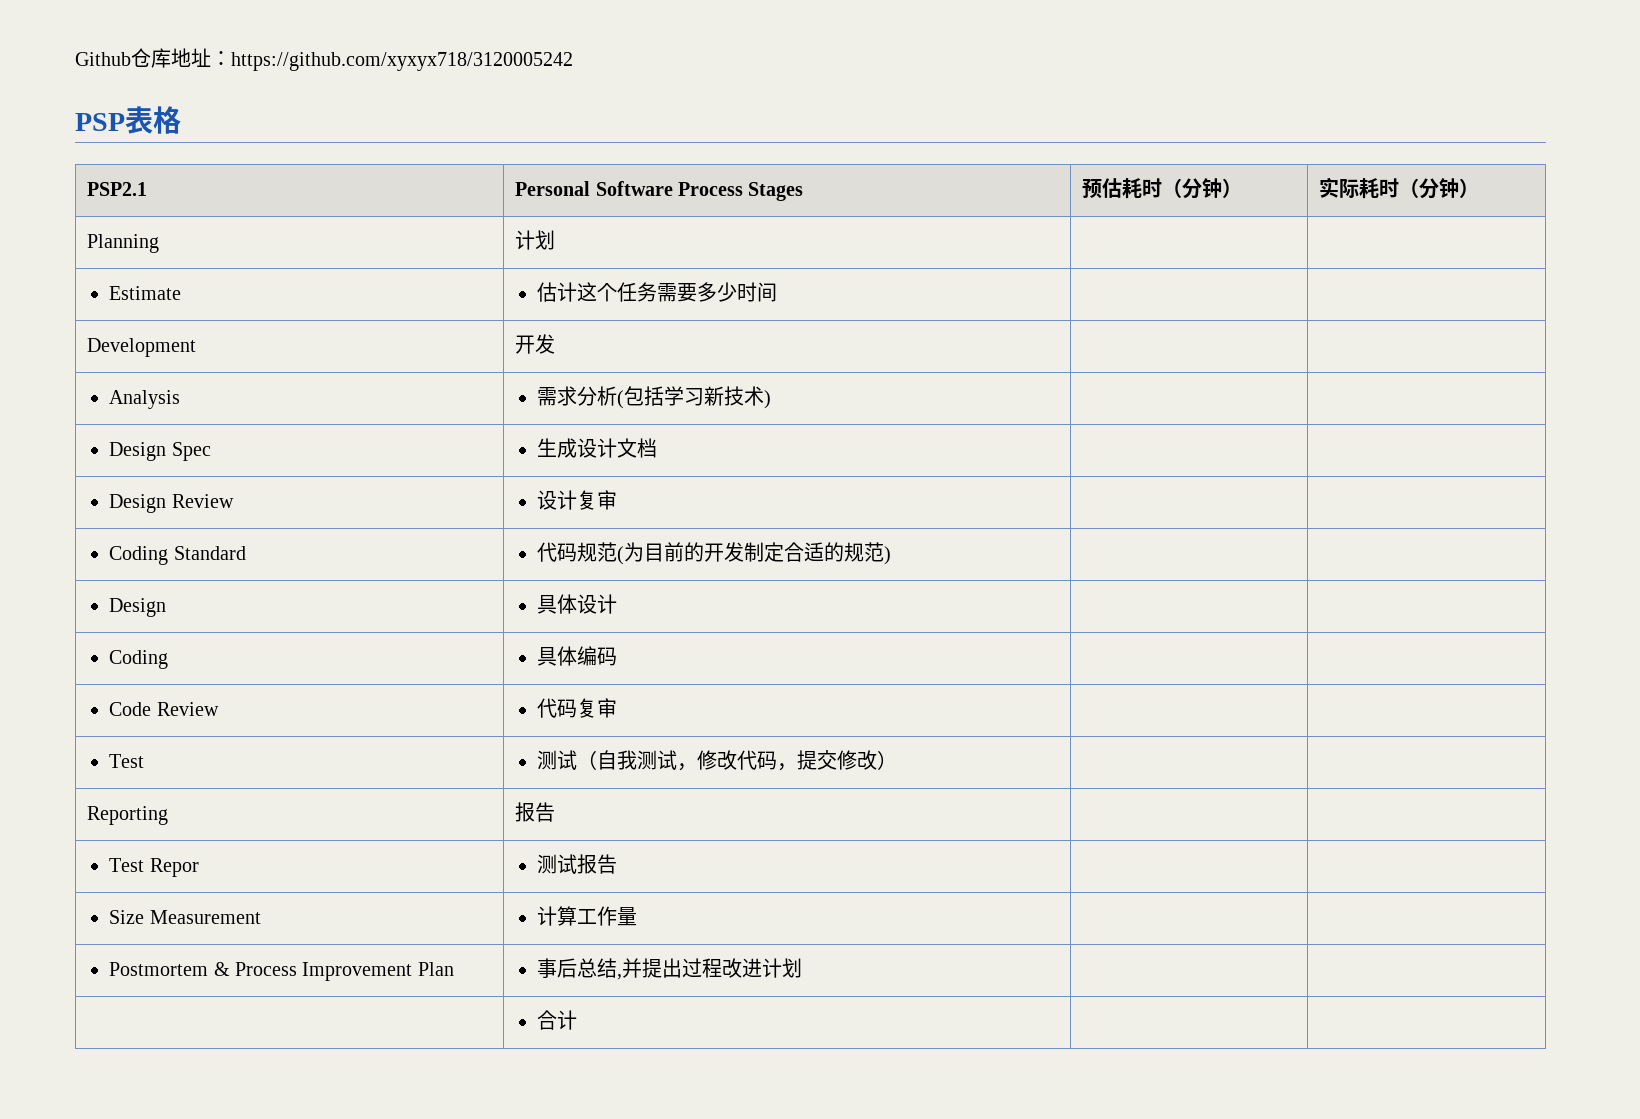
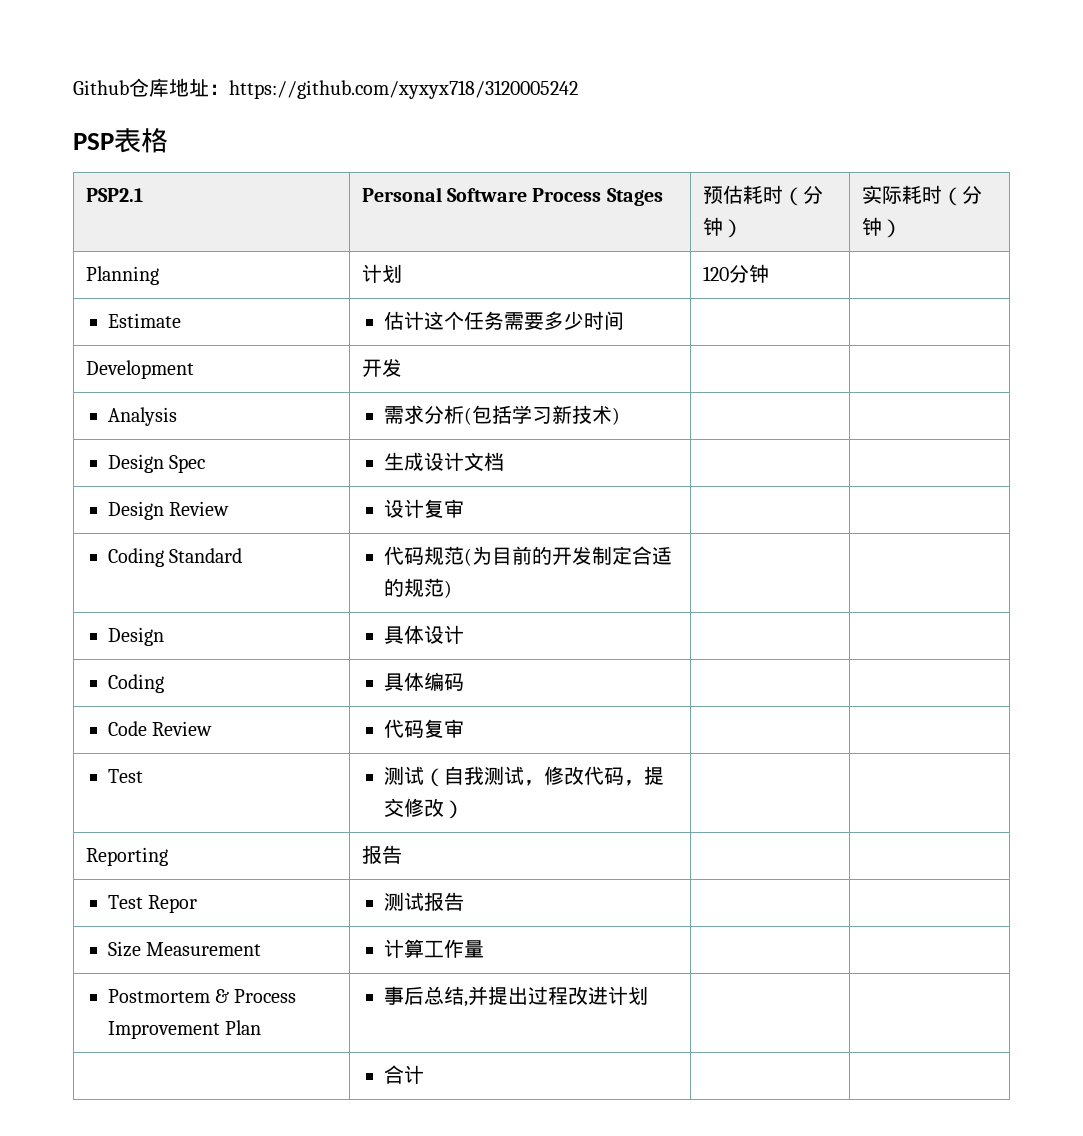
- Planning | 计划 | |
+ Planning | 计划 | 120分钟 |

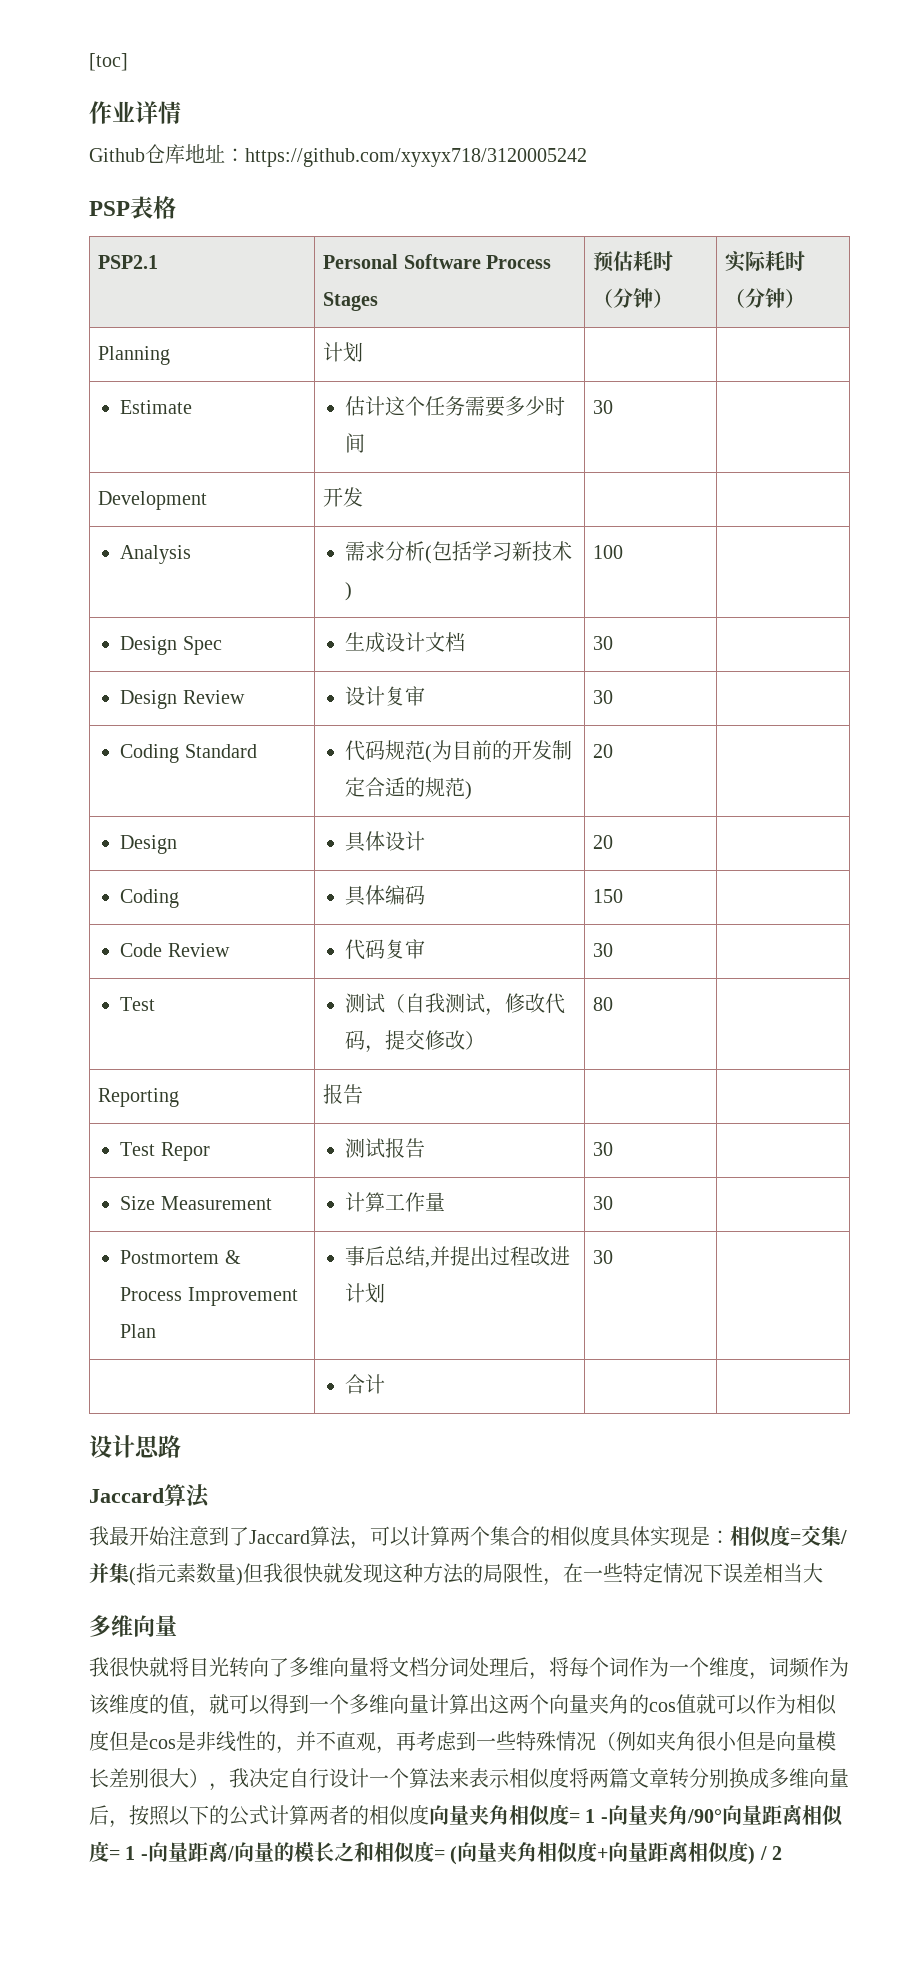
+ [toc]
+ 作业详情
- Planning | 计划 | 120分钟 |
+ Planning | 计划 | |
- Estimate | 估计这个任务需要多少时间 | |
+ Estimate | 估计这个任务需要多少时间 | 30 |
- Analysis | 需求分析(包括学习新技术) | |
+ Analysis | 需求分析(包括学习新技术) | 100 |
- Design Spec | 生成设计文档 | |
+ Design Spec | 生成设计文档 | 30 |
- Design Review | 设计复审 | |
+ Design Review | 设计复审 | 30 |
- Coding Standard | 代码规范(为目前的开发制定合适的规范) | |
+ Coding Standard | 代码规范(为目前的开发制定合适的规范) | 20 |
- Design | 具体设计 | |
+ Design | 具体设计 | 20 |
- Coding | 具体编码 | |
+ Coding | 具体编码 | 150 |
- Code Review | 代码复审 | |
+ Code Review | 代码复审 | 30 |
- Test | 测试（自我测试，修改代码，提交修改） | |
+ Test | 测试（自我测试，修改代码，提交修改） | 80 |
- Test Repor | 测试报告 | |
+ Test Repor | 测试报告 | 30 |
- Size Measurement | 计算工作量 | |
+ Size Measurement | 计算工作量 | 30 |
- Postmortem & Process Improvement Plan | 事后总结,并提出过程改进计划 | |
+ Postmortem & Process Improvement Plan | 事后总结,并提出过程改进计划 | 30 |
+ 设计思路
+ Jaccard算法
+ 我最开始注意到了Jaccard算法，可以计算两个集合的相似度具体实现是：相似度=交集/并集(指元素数量)但我很快就发现这种方法的局限性，在一些特定情况下误差相当大
+ 多维向量
+ 我很快就将目光转向了多维向量将文档分词处理后，将每个词作为一个维度，词频作为该维度的值，就可以得到一个多维向量计算出这两个向量夹角的cos值就可以作为相似度但是cos是非线性的，并不直观，再考虑到一些特殊情况（例如夹角很小但是向量模长差别很大），我决定自行设计一个算法来表示相似度将两篇文章转分别换成多维向量后，按照以下的公式计算两者的相似度向量夹角相似度= 1 -向量夹角/90°向量距离相似度= 1 -向量距离/向量的模长之和相似度= (向量夹角相似度+向量距离相似度) / 2

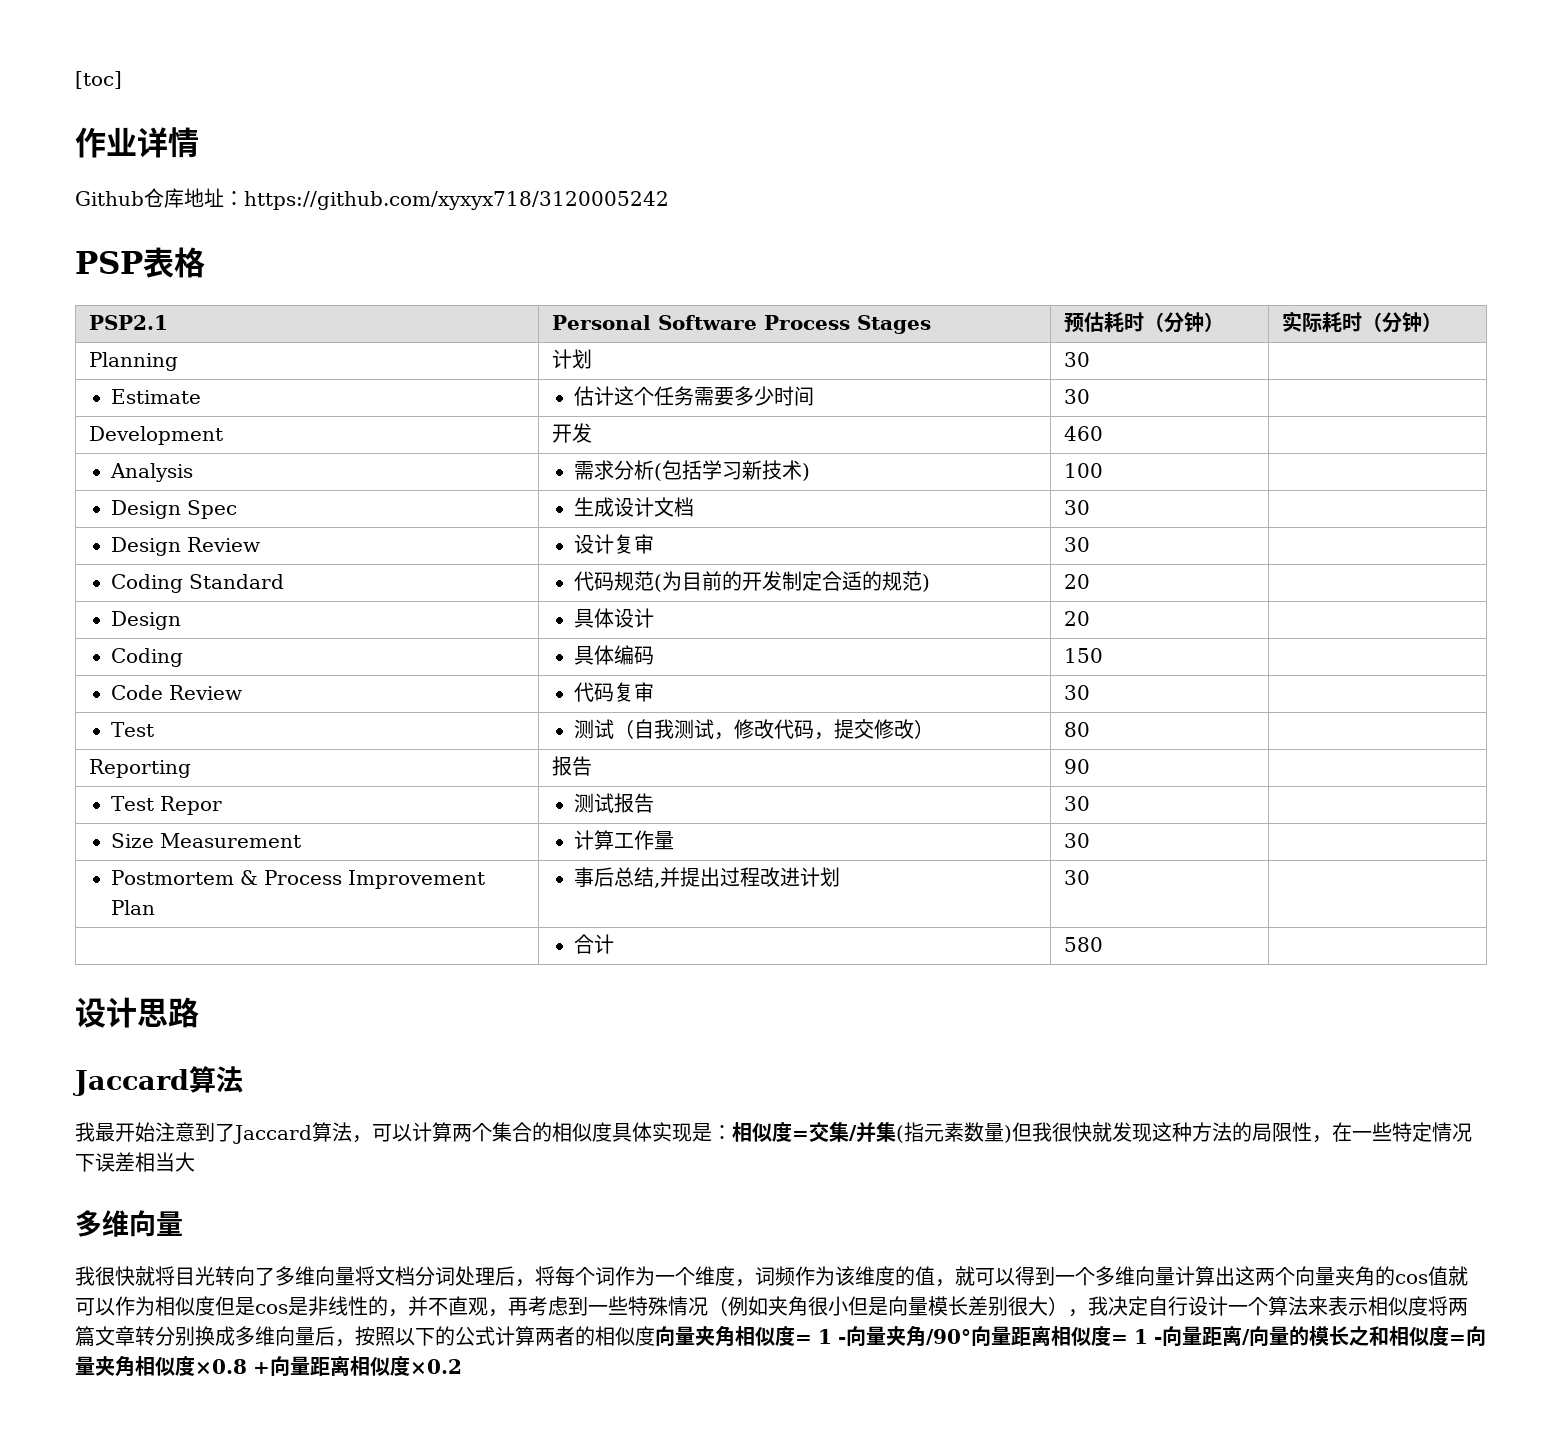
- Planning | 计划 | |
+ Planning | 计划 | 30 |
- Development | 开发 | |
+ Development | 开发 | 460 |
- Reporting | 报告 | |
+ Reporting | 报告 | 90 |
- | 合计 | |
+ | 合计 | 580 |
- 我很快就将目光转向了多维向量将文档分词处理后，将每个词作为一个维度，词频作为该维度的值，就可以得到一个多维向量计算出这两个向量夹角的cos值就可以作为相似度但是cos是非线性的，并不直观，再考虑到一些特殊情况（例如夹角很小但是向量模长差别很大），我决定自行设计一个算法来表示相似度将两篇文章转分别换成多维向量后，按照以下的公式计算两者的相似度向量夹角相似度= 1 -向量夹角/90°向量距离相似度= 1 -向量距离/向量的模长之和相似度= (向量夹角相似度+向量距离相似度) / 2
+ 我很快就将目光转向了多维向量将文档分词处理后，将每个词作为一个维度，词频作为该维度的值，就可以得到一个多维向量计算出这两个向量夹角的cos值就可以作为相似度但是cos是非线性的，并不直观，再考虑到一些特殊情况（例如夹角很小但是向量模长差别很大），我决定自行设计一个算法来表示相似度将两篇文章转分别换成多维向量后，按照以下的公式计算两者的相似度向量夹角相似度= 1 -向量夹角/90°向量距离相似度= 1 -向量距离/向量的模长之和相似度=向量夹角相似度×0.8 +向量距离相似度×0.2

